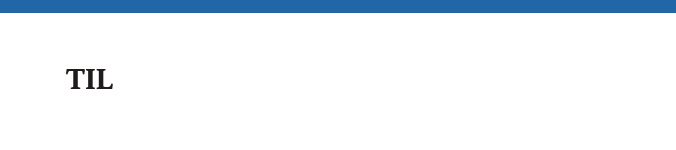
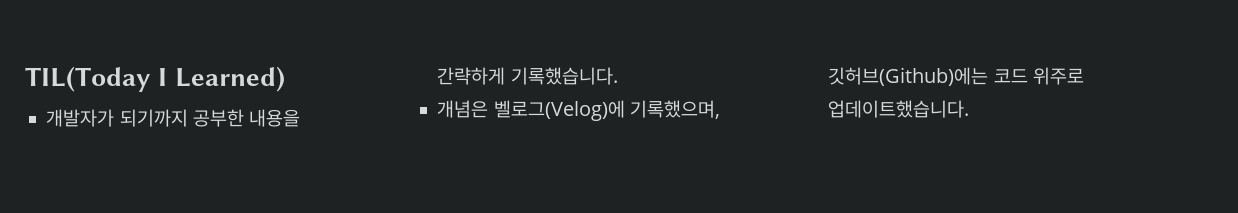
- TIL
+ TIL(Today I Learned)
+ 개발자가 되기까지 공부한 내용을 간략하게 기록했습니다.
+ 개념은 벨로그(Velog)에 기록했으며, 깃허브(Github)에는 코드 위주로 업데이트했습니다.

